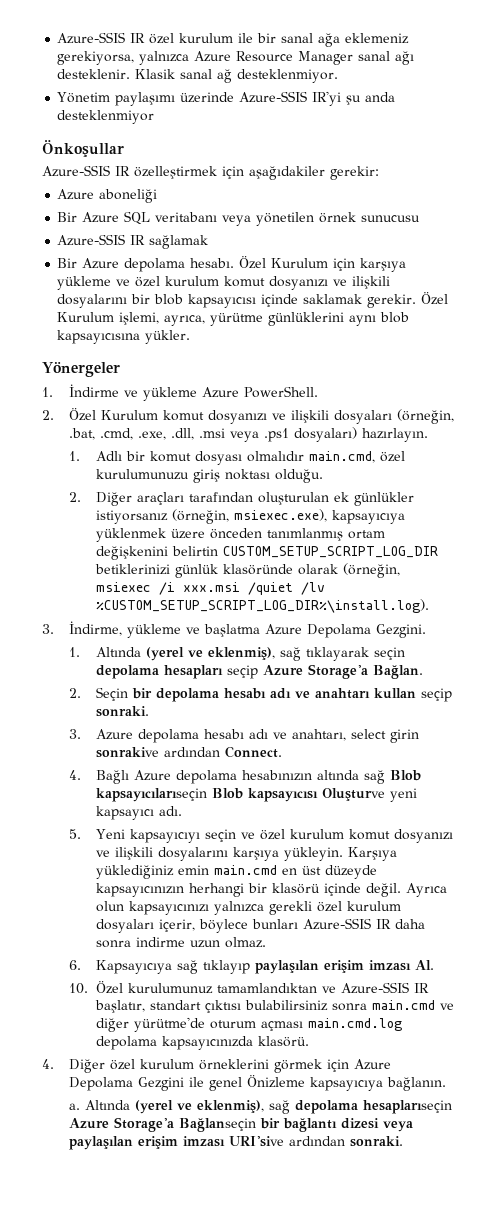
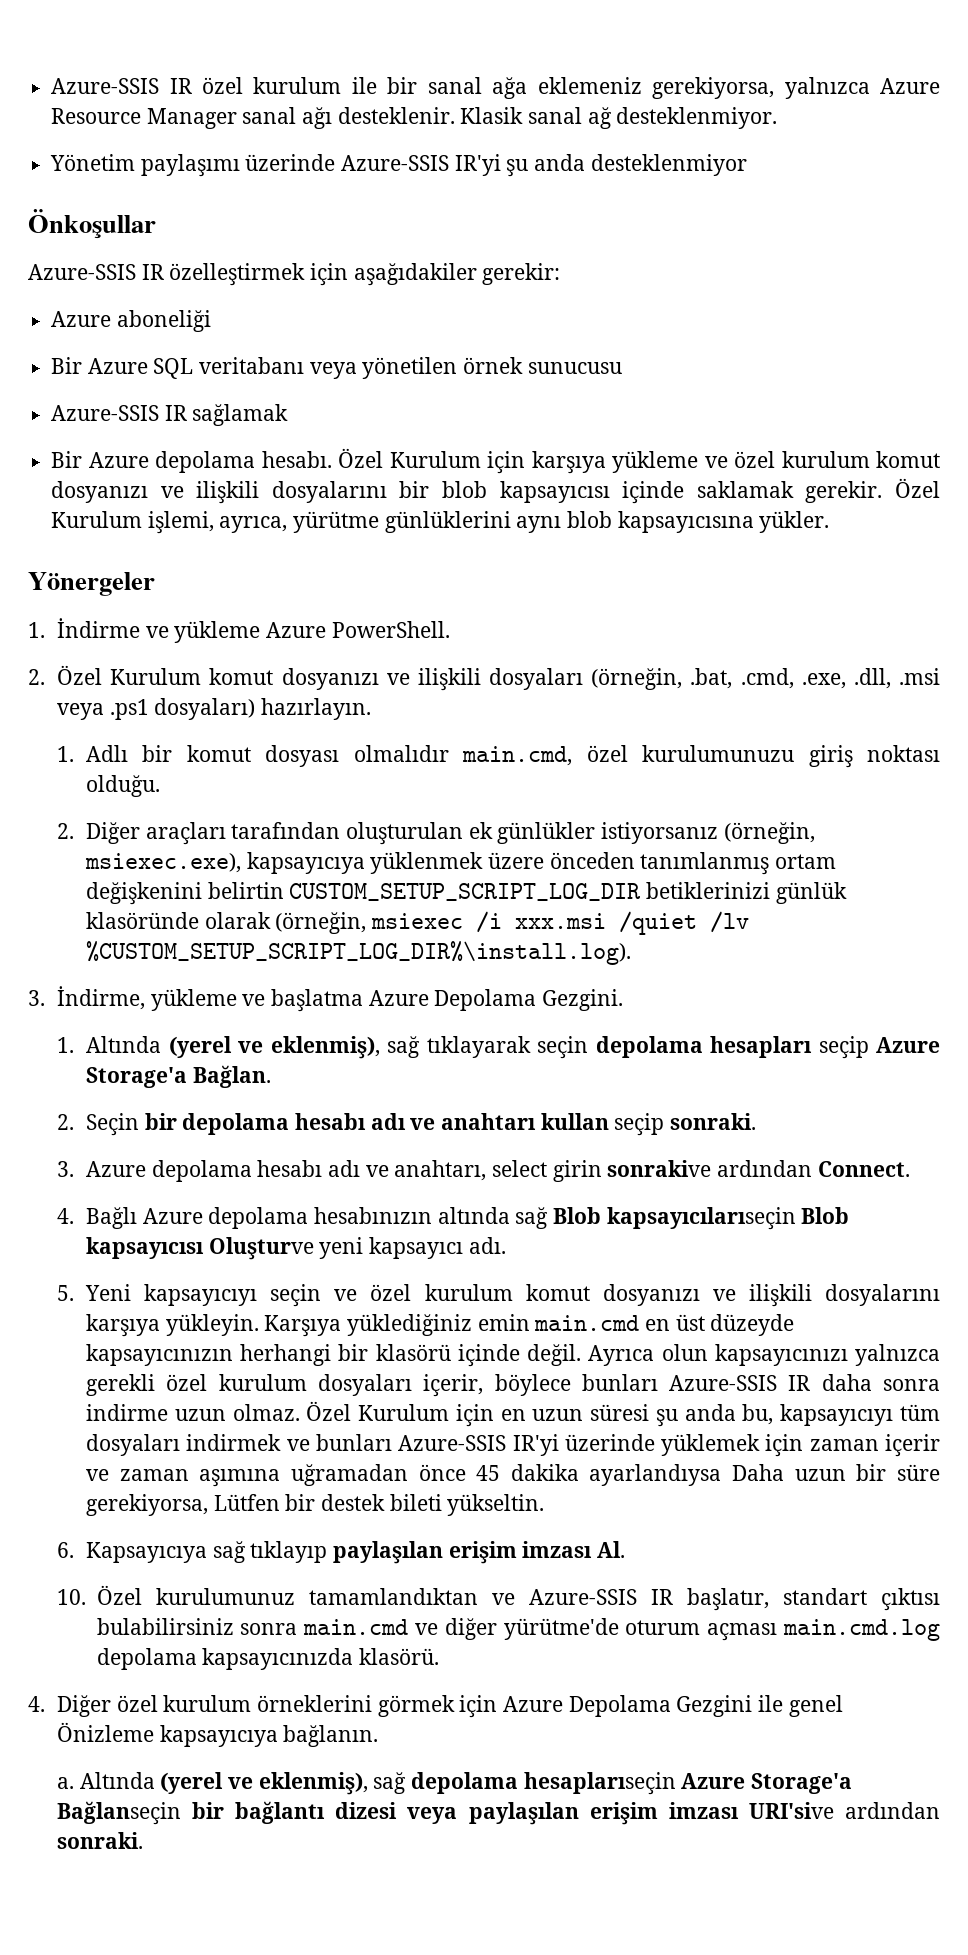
+ Özel Kurulum için en uzun süresi şu anda bu, kapsayıcıyı tüm dosyaları indirmek ve bunları Azure-SSIS IR'yi üzerinde yüklemek için zaman içerir ve zaman aşımına uğramadan önce 45 dakika ayarlandıysa Daha uzun bir süre gerekiyorsa, Lütfen bir destek bileti yükseltin.

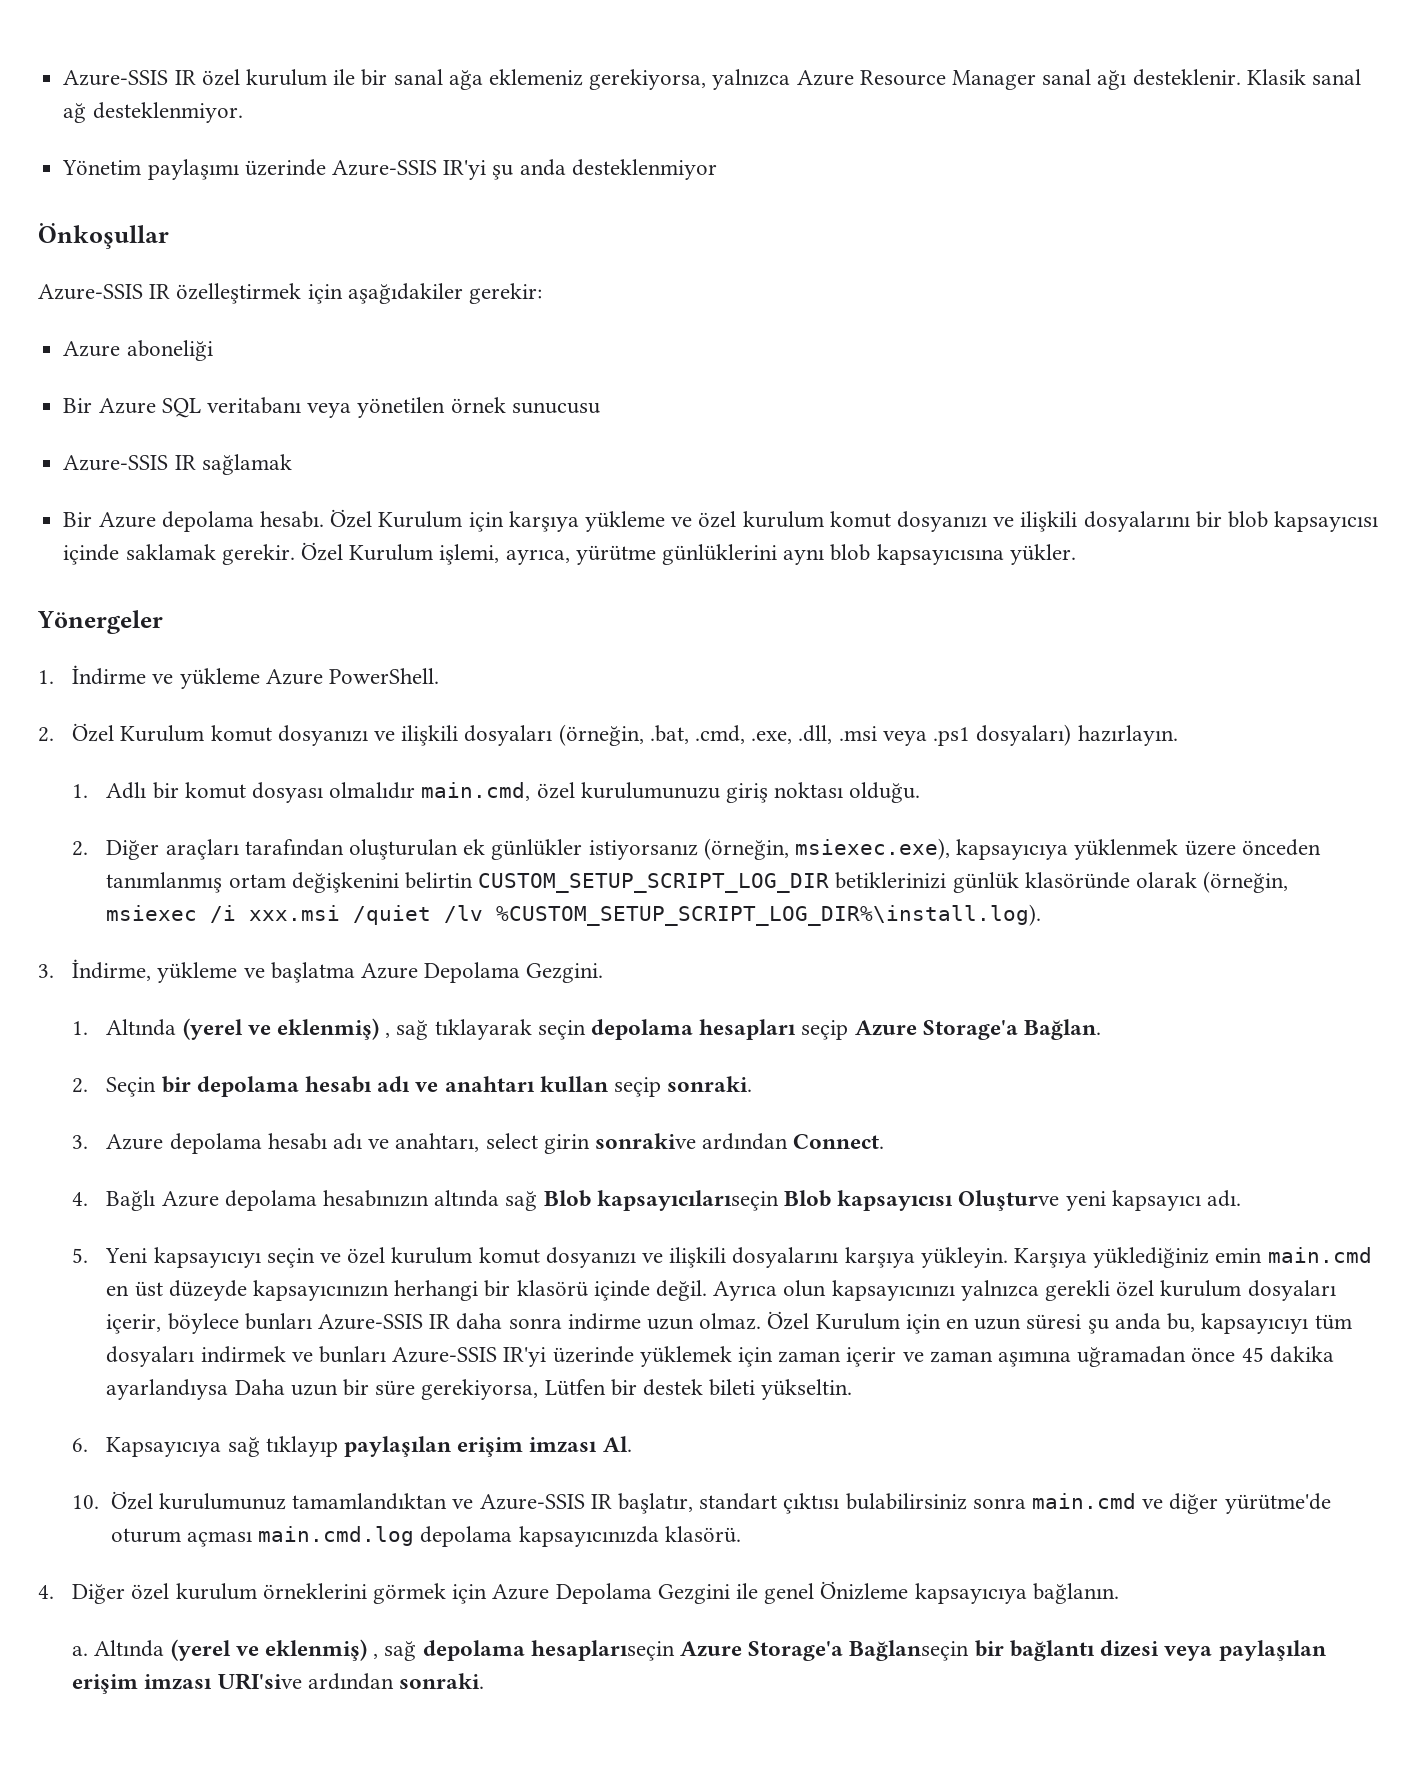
- 1. Altında (yerel ve eklenmiş), sağ tıklayarak seçin depolama hesapları seçip Azure Storage'a Bağlan.
+ 1. Altında (yerel ve eklenmiş) , sağ tıklayarak seçin depolama hesapları seçip Azure Storage'a Bağlan.
- Altında (yerel ve eklenmiş), sağ depolama hesaplarıseçin Azure Storage'a Bağlanseçin bir bağlantı dizesi veya paylaşılan erişim imzası URI'sive ardından sonraki.
+ Altında (yerel ve eklenmiş) , sağ depolama hesaplarıseçin Azure Storage'a Bağlanseçin bir bağlantı dizesi veya paylaşılan erişim imzası URI'sive ardından sonraki.

